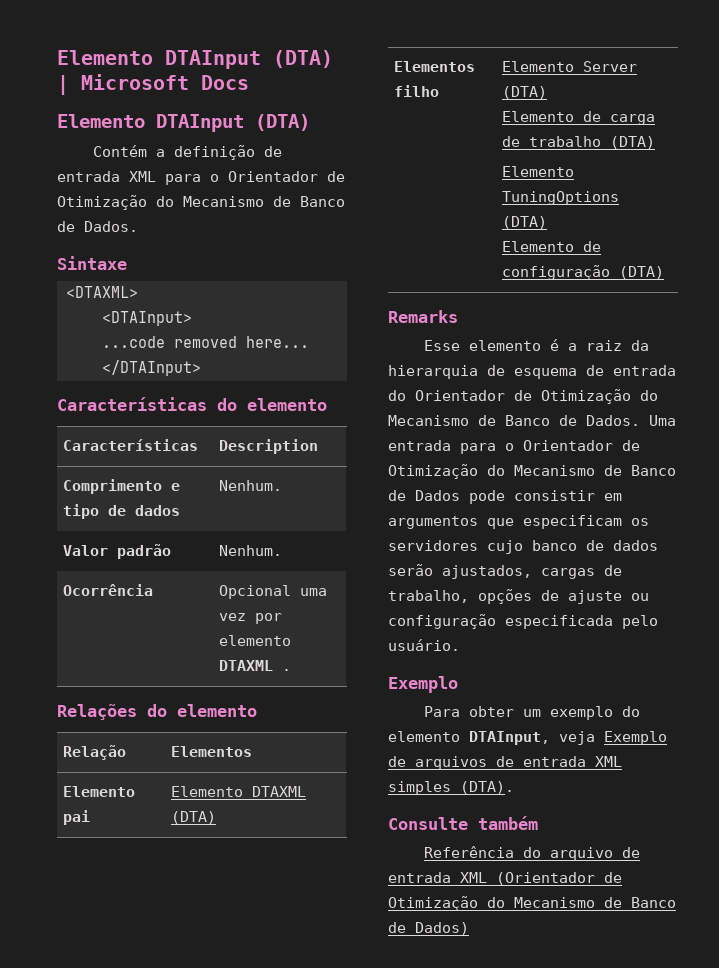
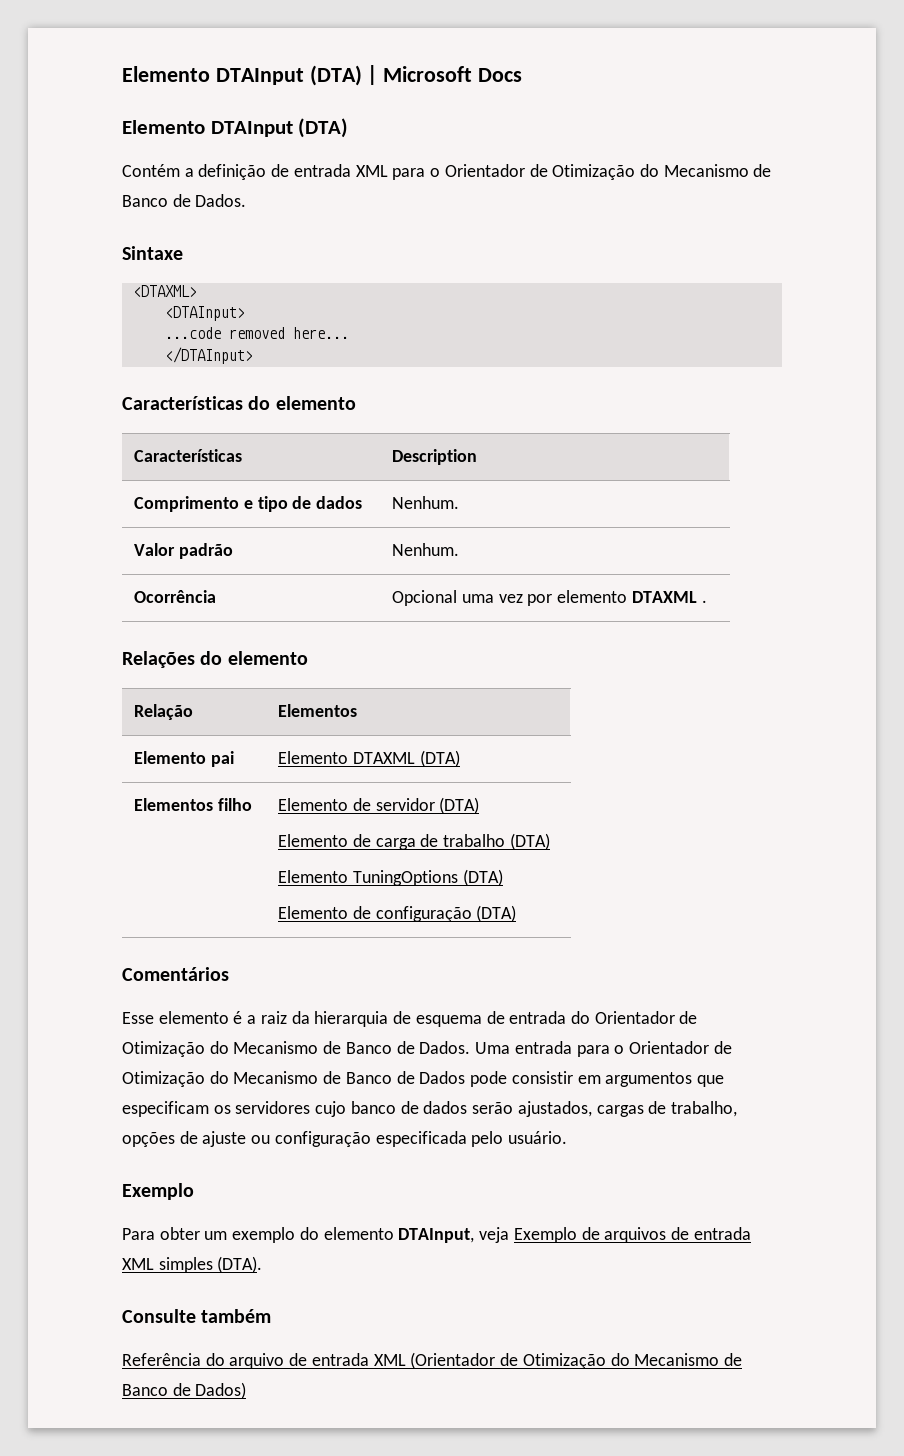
- Elementos filho | Elemento Server (DTA)
+ Elementos filho | Elemento de servidor (DTA)
- Remarks
+ Comentários

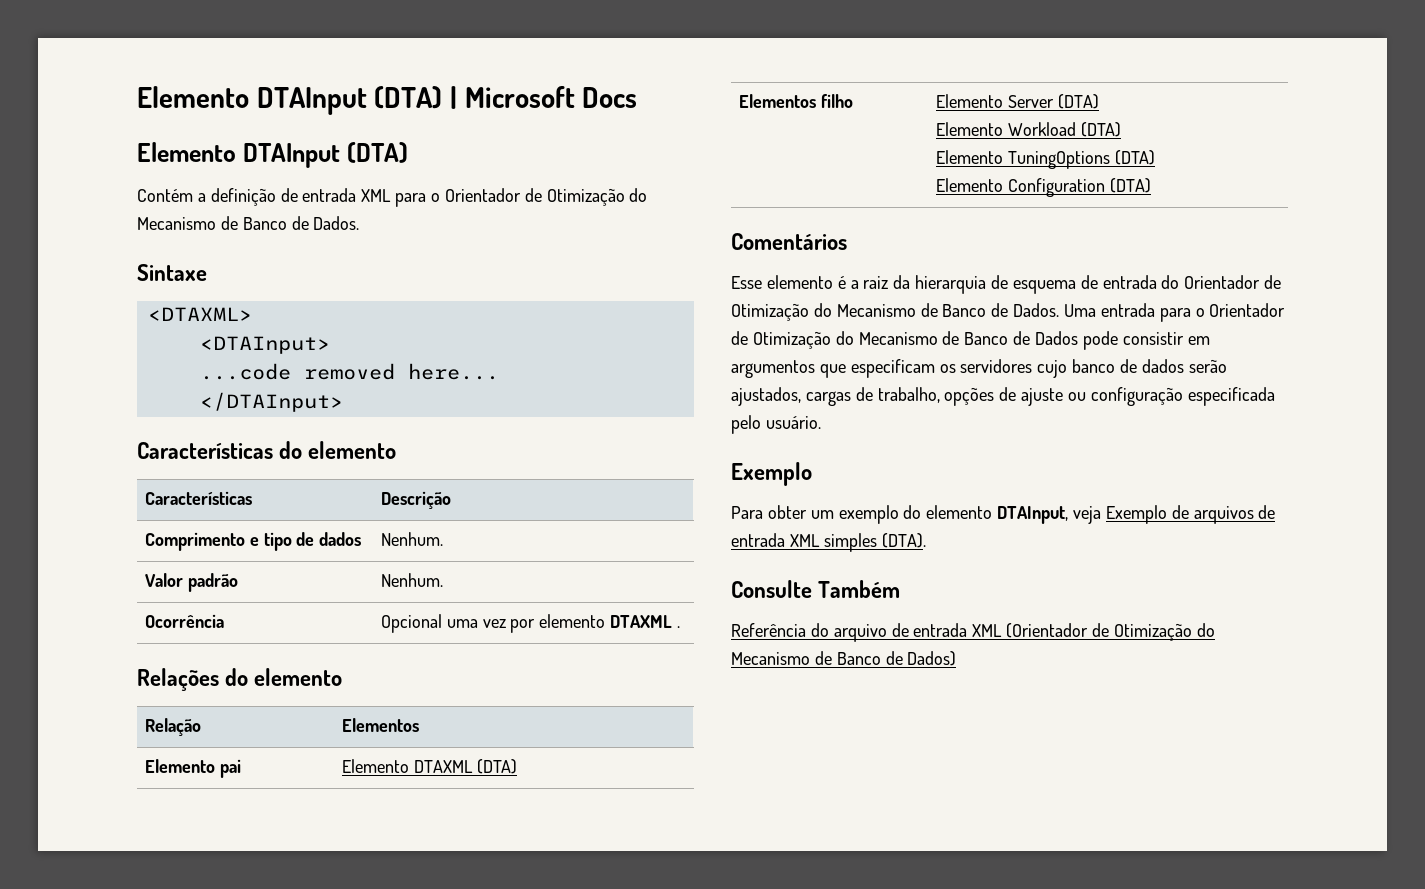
- Características | Description
+ Características | Descrição
- Elementos filho | Elemento de servidor (DTA)
- Elemento de carga de trabalho (DTA)
+ Elementos filho | Elemento Server (DTA)
+ Elemento Workload (DTA)
  Elemento TuningOptions (DTA)
- Elemento de configuração (DTA)
+ Elemento Configuration (DTA)
- Consulte também
+ Consulte Também

